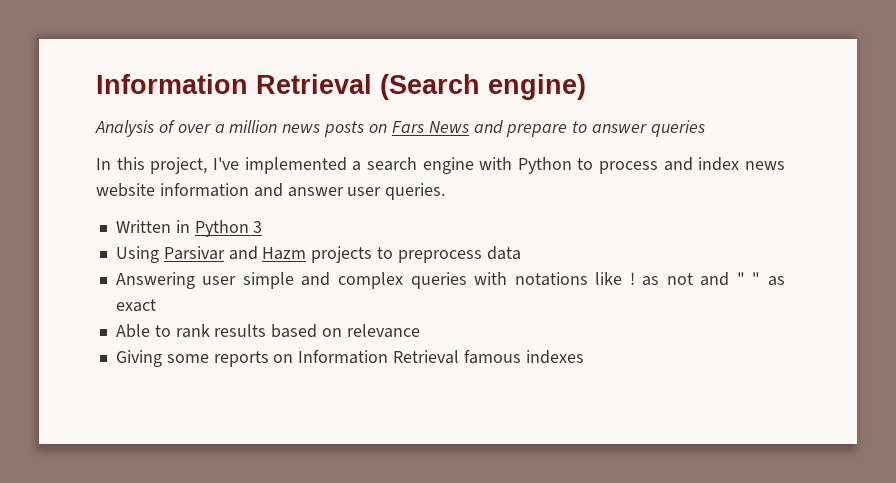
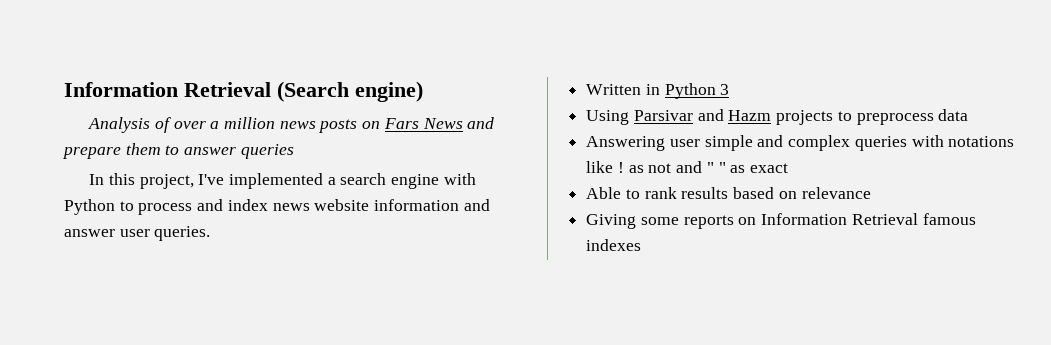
- Analysis of over a million news posts on Fars News and prepare to answer queries
+ Analysis of over a million news posts on Fars News and prepare them to answer queries

